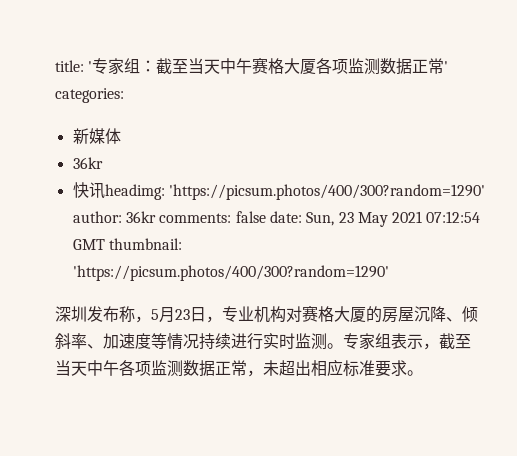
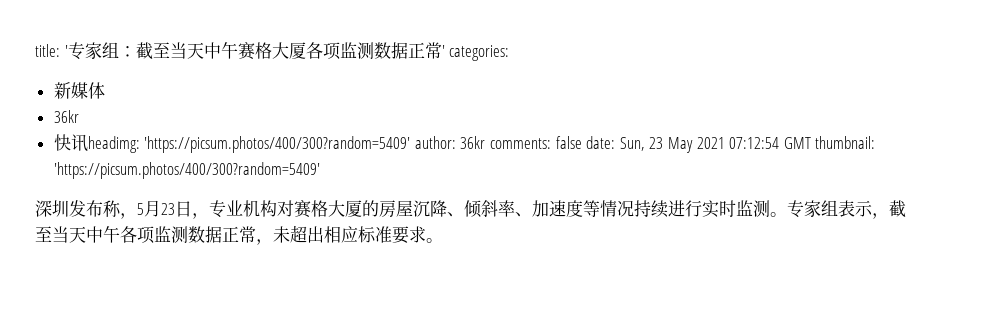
- 快讯headimg: 'https://picsum.photos/400/300?random=1290' author: 36kr comments: false date: Sun, 23 May 2021 07:12:54 GMT thumbnail: 'https://picsum.photos/400/300?random=1290'
+ 快讯headimg: 'https://picsum.photos/400/300?random=5409' author: 36kr comments: false date: Sun, 23 May 2021 07:12:54 GMT thumbnail: 'https://picsum.photos/400/300?random=5409'

